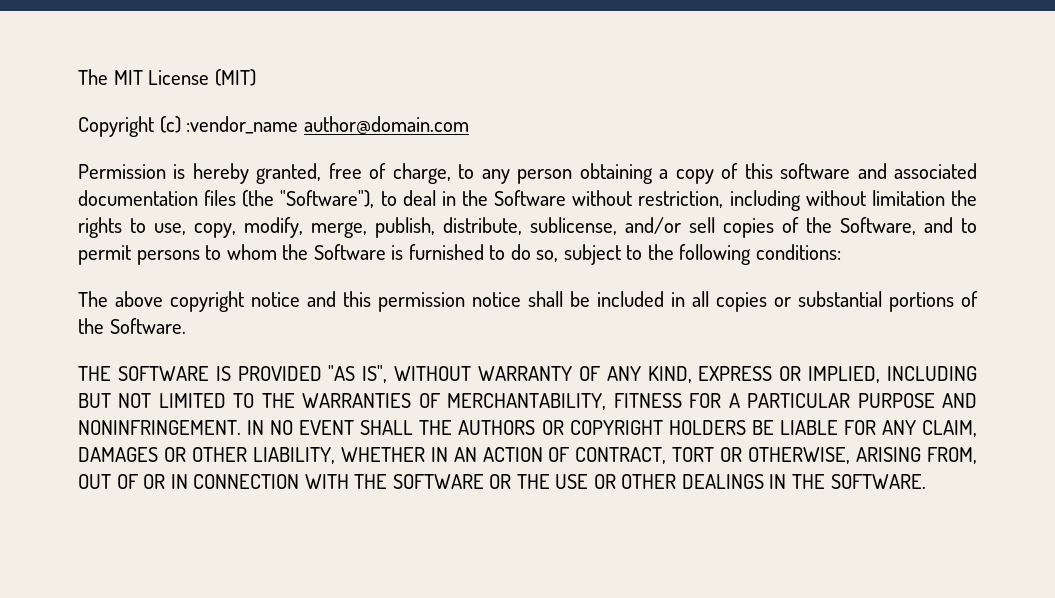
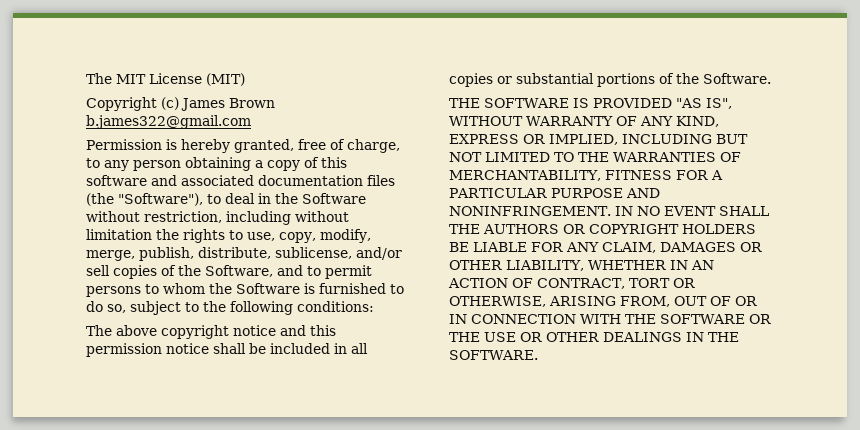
- Copyright (c) :vendor_name author@domain.com
+ Copyright (c) James Brown b.james322@gmail.com

